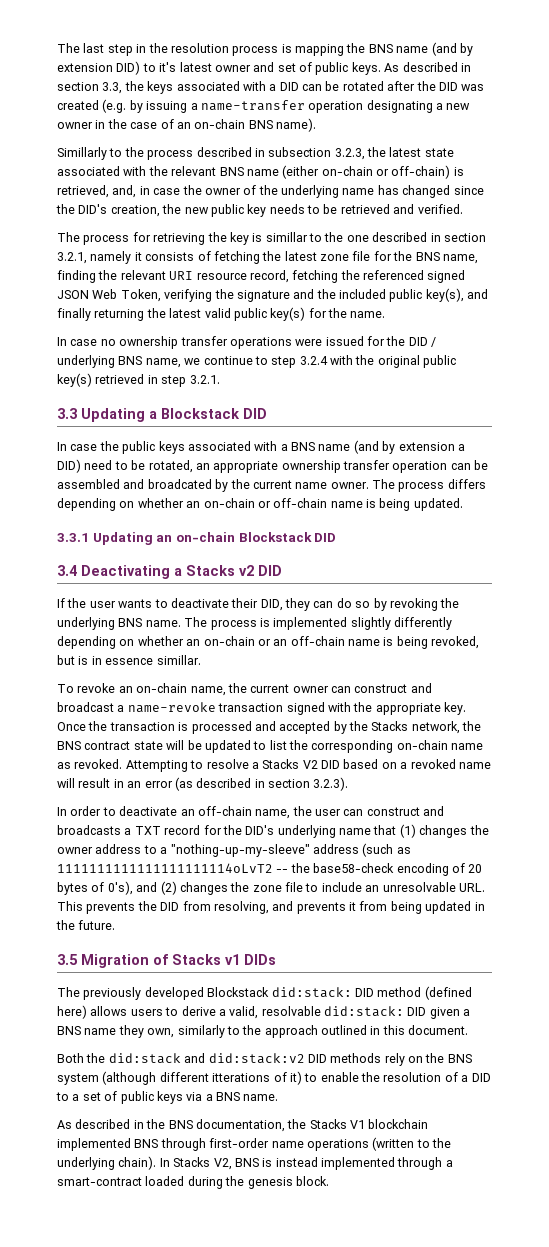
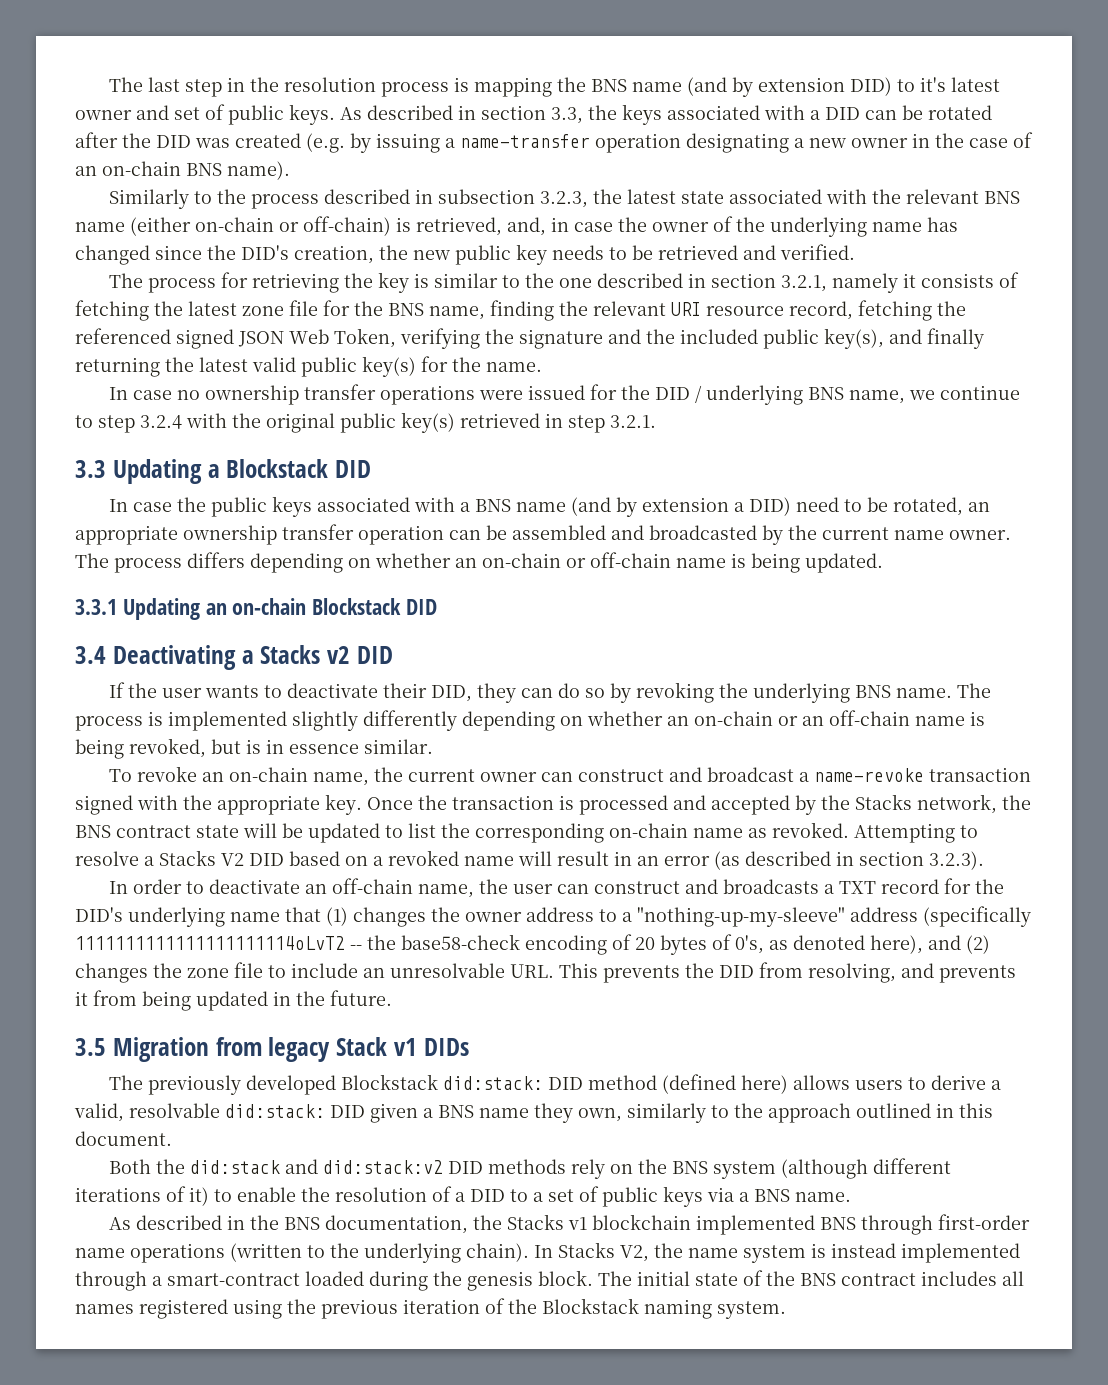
- Simillarly to the process described in subsection 3.2.3, the latest state associated with the relevant BNS name (either on-chain or off-chain) is retrieved, and, in case the owner of the underlying name has changed since the DID's creation, the new public key needs to be retrieved and verified.
+ Similarly to the process described in subsection 3.2.3, the latest state associated with the relevant BNS name (either on-chain or off-chain) is retrieved, and, in case the owner of the underlying name has changed since the DID's creation, the new public key needs to be retrieved and verified.
- The process for retrieving the key is simillar to the one described in section 3.2.1, namely it consists of fetching the latest zone file for the BNS name, finding the relevant URI resource record, fetching the referenced signed JSON Web Token, verifying the signature and the included public key(s), and finally returning the latest valid public key(s) for the name.
+ The process for retrieving the key is similar to the one described in section 3.2.1, namely it consists of fetching the latest zone file for the BNS name, finding the relevant URI resource record, fetching the referenced signed JSON Web Token, verifying the signature and the included public key(s), and finally returning the latest valid public key(s) for the name.
- In case the public keys associated with a BNS name (and by extension a DID) need to be rotated, an appropriate ownership transfer operation can be assembled and broadcated by the current name owner.
+ In case the public keys associated with a BNS name (and by extension a DID) need to be rotated, an appropriate ownership transfer operation can be assembled and broadcasted by the current name owner.
- The process is implemented slightly differently depending on whether an on-chain or an off-chain name is being revoked, but is in essence simillar.
+ The process is implemented slightly differently depending on whether an on-chain or an off-chain name is being revoked, but is in essence similar.
- In order to deactivate an off-chain name, the user can construct and broadcasts a TXT record for the DID's underlying name that (1) changes the owner address to a "nothing-up-my-sleeve" address (such as 1111111111111111111114oLvT2 -- the base58-check encoding of 20 bytes of 0's), and (2) changes the zone file to include an unresolvable URL. This prevents the DID from resolving, and prevents it from being updated in the future.
+ In order to deactivate an off-chain name, the user can construct and broadcasts a TXT record for the DID's underlying name that (1) changes the owner address to a "nothing-up-my-sleeve" address (specifically 1111111111111111111114oLvT2 -- the base58-check encoding of 20 bytes of 0's, as denoted here), and (2) changes the zone file to include an unresolvable URL. This prevents the DID from resolving, and prevents it from being updated in the future.
- 3.5 Migration of Stacks v1 DIDs
+ 3.5 Migration from legacy Stack v1 DIDs
- Both the did:stack and did:stack:v2 DID methods rely on the BNS system (although different itterations of it) to enable the resolution of a DID to a set of public keys via a BNS name.
+ Both the did:stack and did:stack:v2 DID methods rely on the BNS system (although different iterations of it) to enable the resolution of a DID to a set of public keys via a BNS name.
- As described in the BNS documentation, the Stacks V1 blockchain implemented BNS through first-order name operations (written to the underlying chain).
+ As described in the BNS documentation, the Stacks v1 blockchain implemented BNS through first-order name operations (written to the underlying chain).
- In Stacks V2, BNS is instead implemented through a smart-contract loaded during the genesis block.
+ In Stacks V2, the name system is instead implemented through a smart-contract loaded during the genesis block.
+ The initial state of the BNS contract includes all names registered using the previous iteration of the Blockstack naming system.

